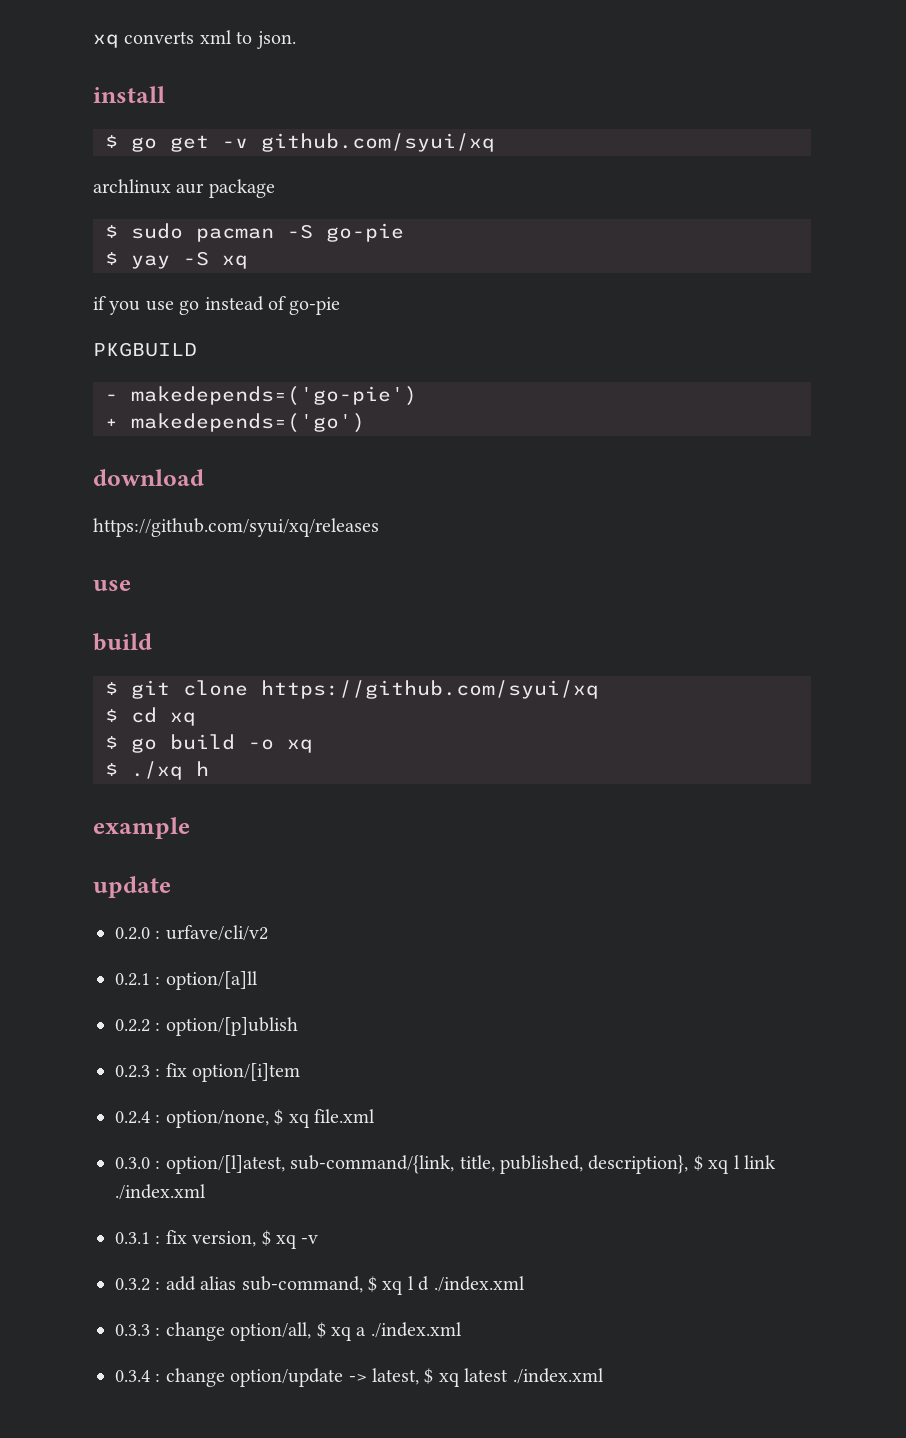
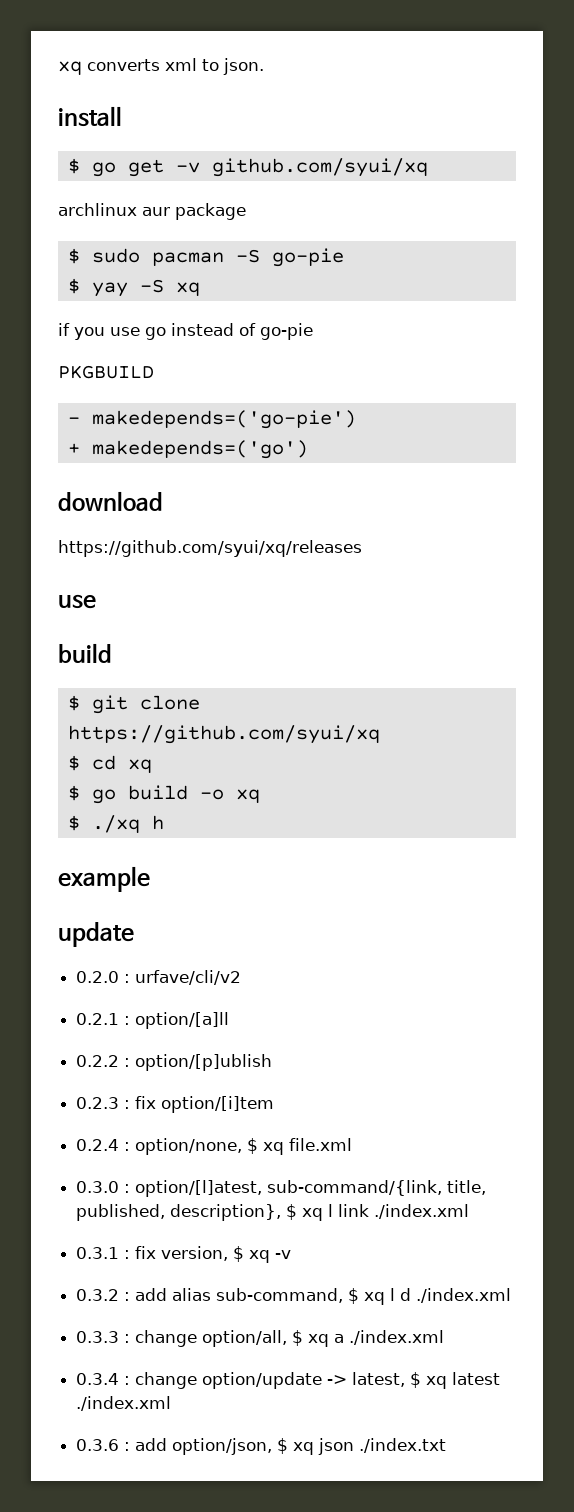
+ 0.3.6 : add option/json, $ xq json ./index.txt

